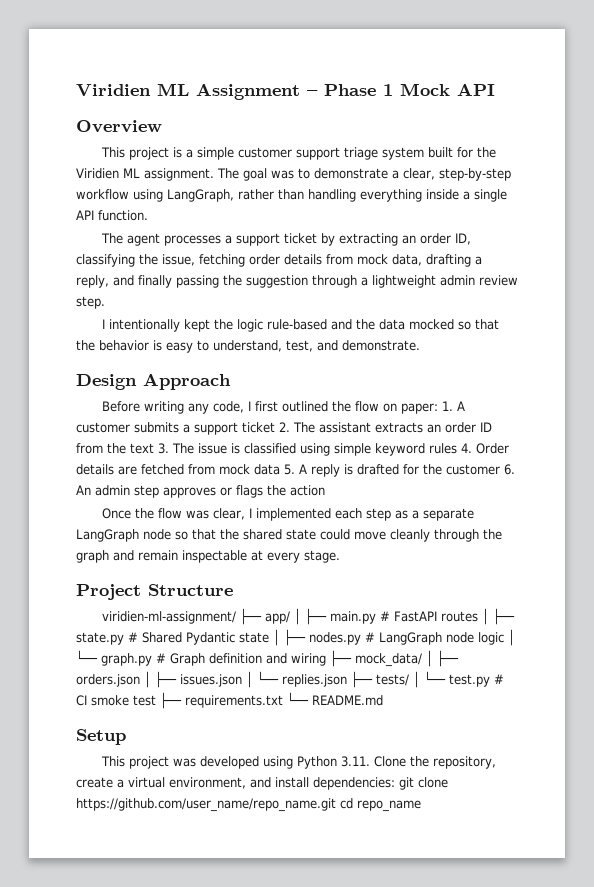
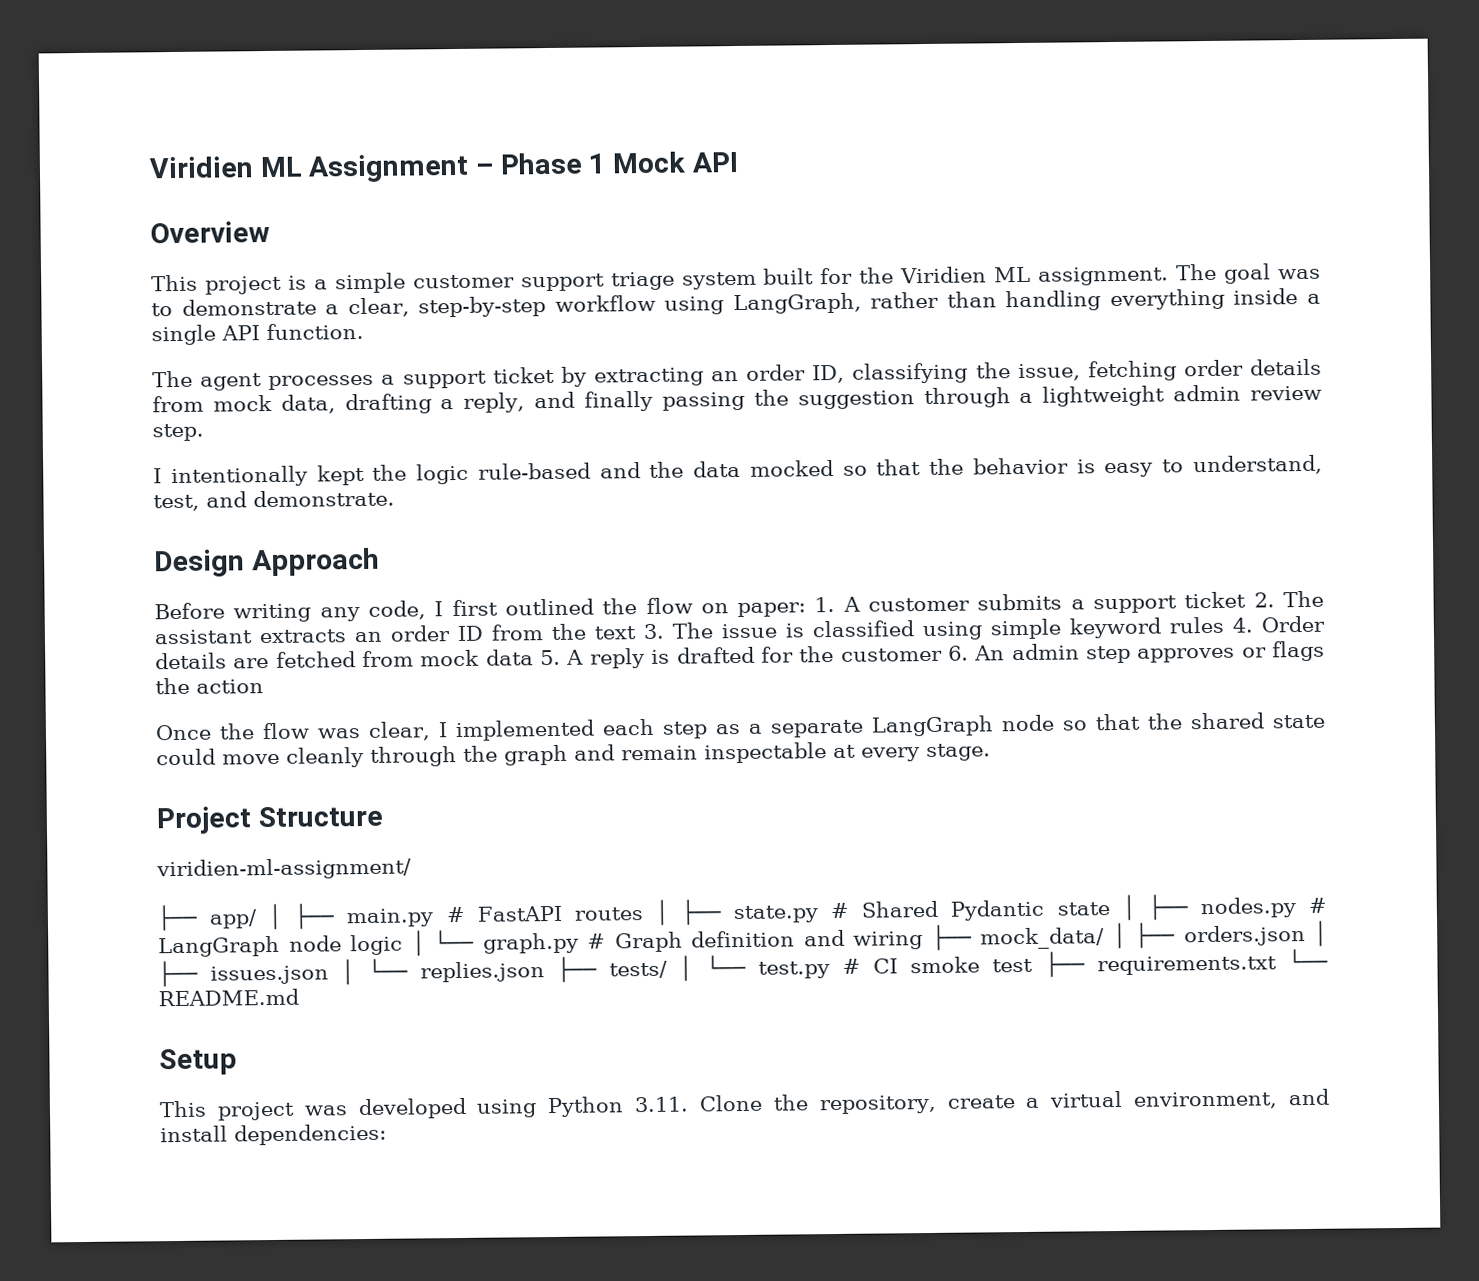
- viridien-ml-assignment/ ├── app/ │ ├── main.py # FastAPI routes │ ├── state.py # Shared Pydantic state │ ├── nodes.py # LangGraph node logic │ └── graph.py # Graph definition and wiring ├── mock_data/ │ ├── orders.json │ ├── issues.json │ └── replies.json ├── tests/ │ └── test.py # CI smoke test ├── requirements.txt └── README.md
+ viridien-ml-assignment/
+ ├── app/ │ ├── main.py # FastAPI routes │ ├── state.py # Shared Pydantic state │ ├── nodes.py # LangGraph node logic │ └── graph.py # Graph definition and wiring ├── mock_data/ │ ├── orders.json │ ├── issues.json │ └── replies.json ├── tests/ │ └── test.py # CI smoke test ├── requirements.txt └── README.md
- This project was developed using Python 3.11. Clone the repository, create a virtual environment, and install dependencies: git clone https://github.com/user_name/repo_name.git cd repo_name
+ This project was developed using Python 3.11. Clone the repository, create a virtual environment, and install dependencies:

